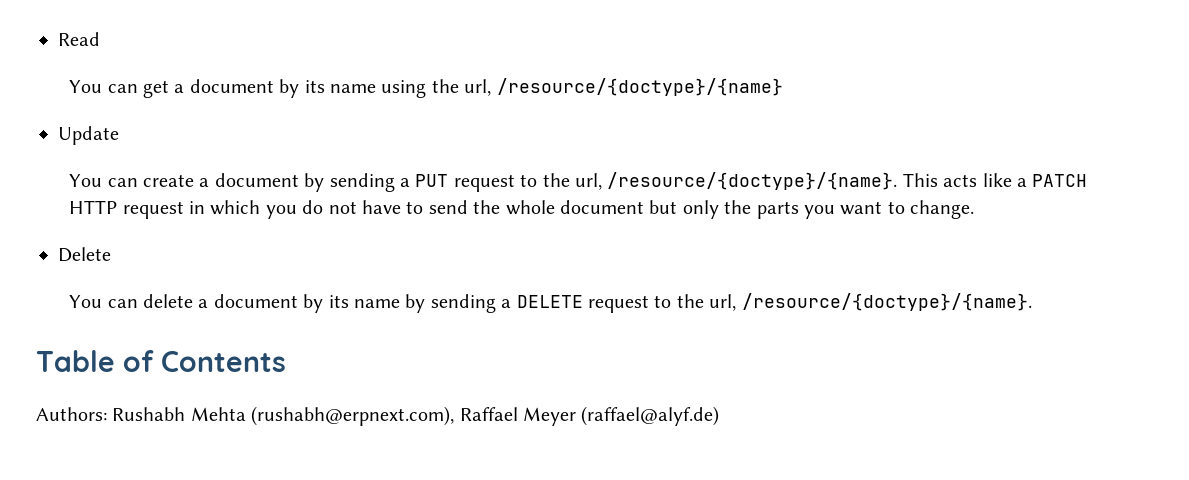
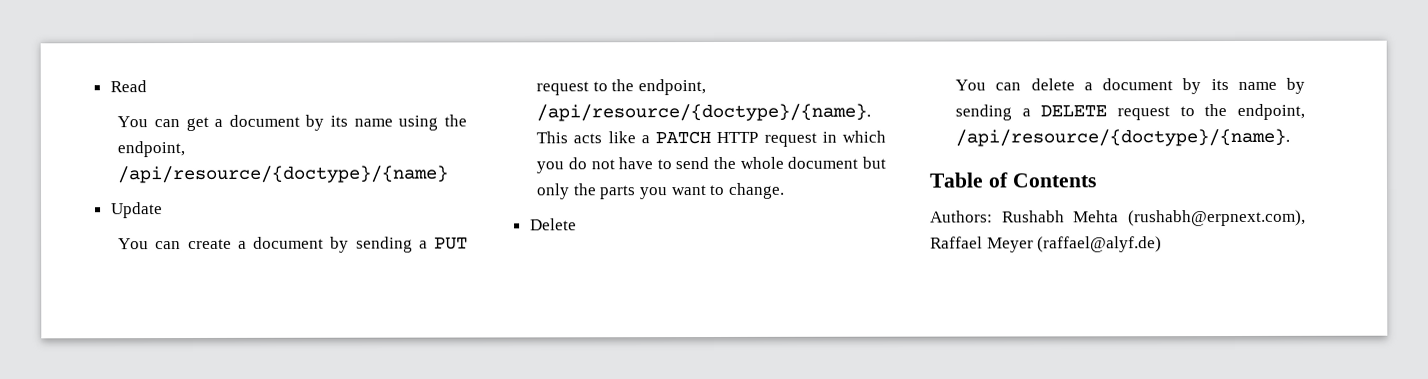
- You can get a document by its name using the url, /resource/{doctype}/{name}
+ You can get a document by its name using the endpoint, /api/resource/{doctype}/{name}
- You can create a document by sending a PUT request to the url, /resource/{doctype}/{name}.
+ You can create a document by sending a PUT request to the endpoint, /api/resource/{doctype}/{name}.
- You can delete a document by its name by sending a DELETE request to the url, /resource/{doctype}/{name}.
+ You can delete a document by its name by sending a DELETE request to the endpoint, /api/resource/{doctype}/{name}.

